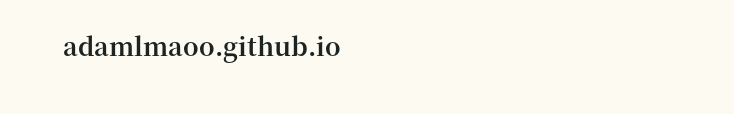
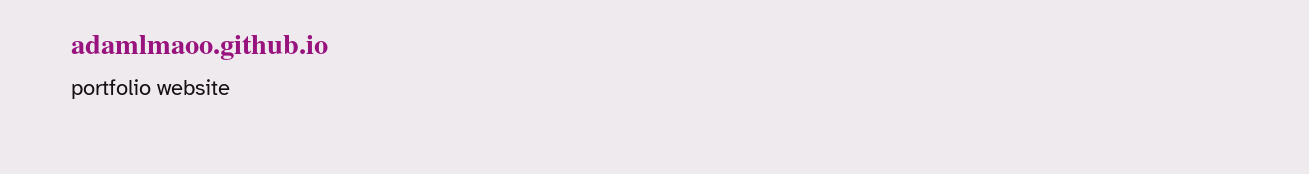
+ portfolio website

